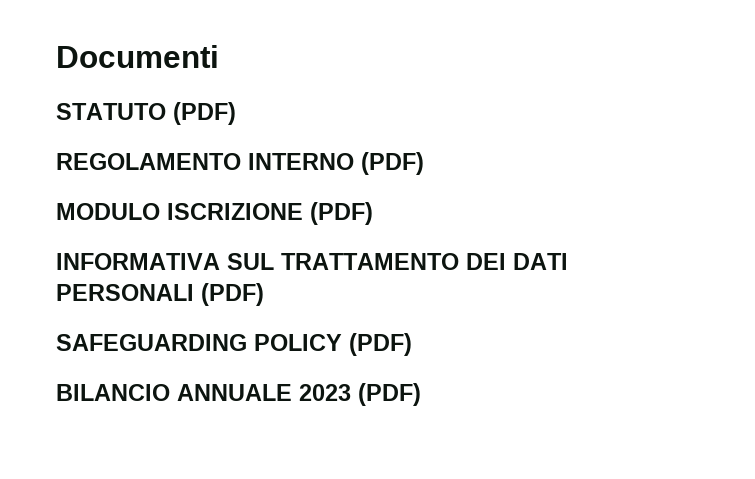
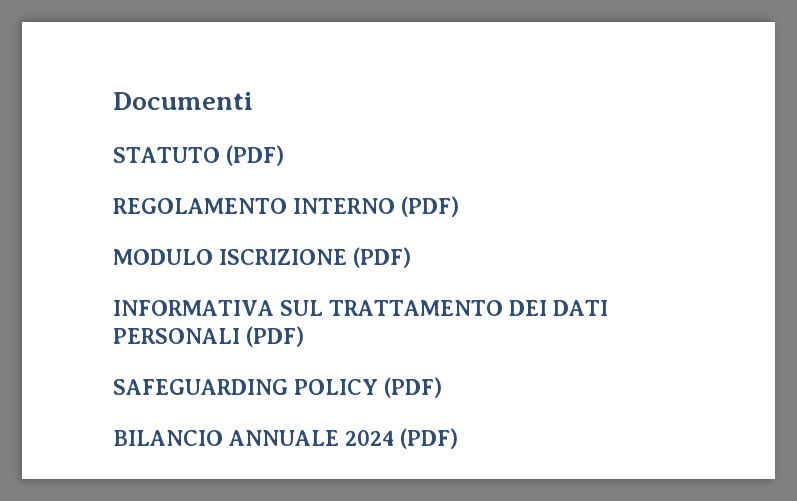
- BILANCIO ANNUALE 2023 (PDF)
+ BILANCIO ANNUALE 2024 (PDF)

